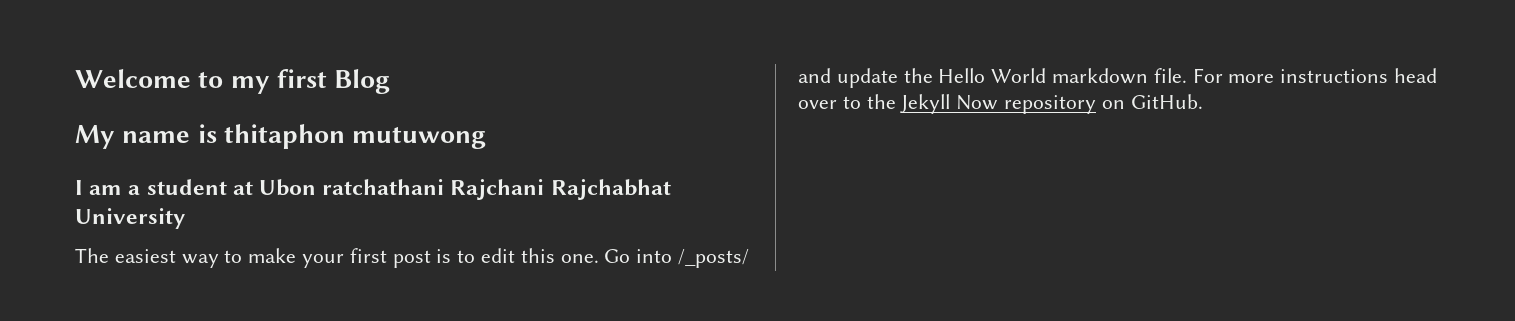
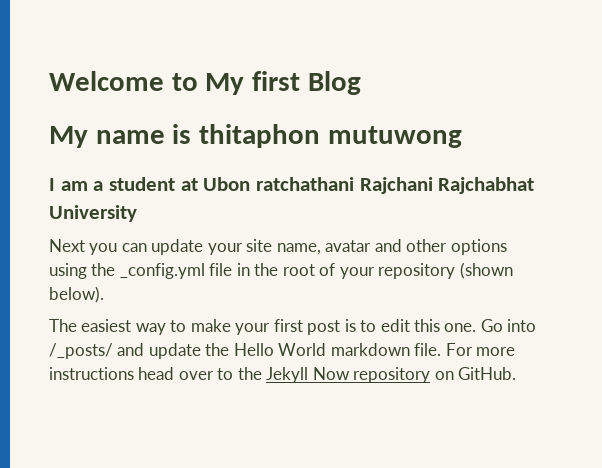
- Welcome to my first Blog
+ Welcome to My first Blog
+ Next you can update your site name, avatar and other options using the _config.yml file in the root of your repository (shown below).

